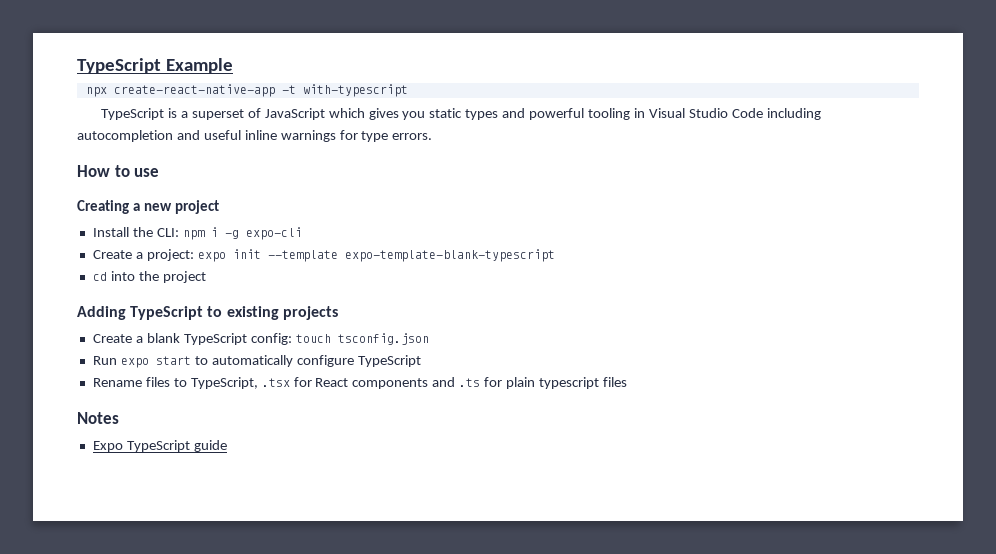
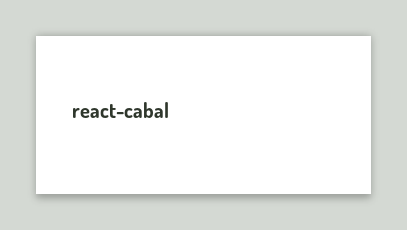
- TypeScript Example
- npx create-react-native-app -t with-typescript
- TypeScript is a superset of JavaScript which gives you static types and powerful tooling in Visual Studio Code including autocompletion and useful inline warnings for type errors.
- How to use
- Creating a new project
- Install the CLI: npm i -g expo-cli
- Create a project: expo init --template expo-template-blank-typescript
- cd into the project
- Adding TypeScript to existing projects
- Create a blank TypeScript config: touch tsconfig.json
- Run expo start to automatically configure TypeScript
- Rename files to TypeScript, .tsx for React components and .ts for plain typescript files
- Notes
- Expo TypeScript guide
+ react-cabal

